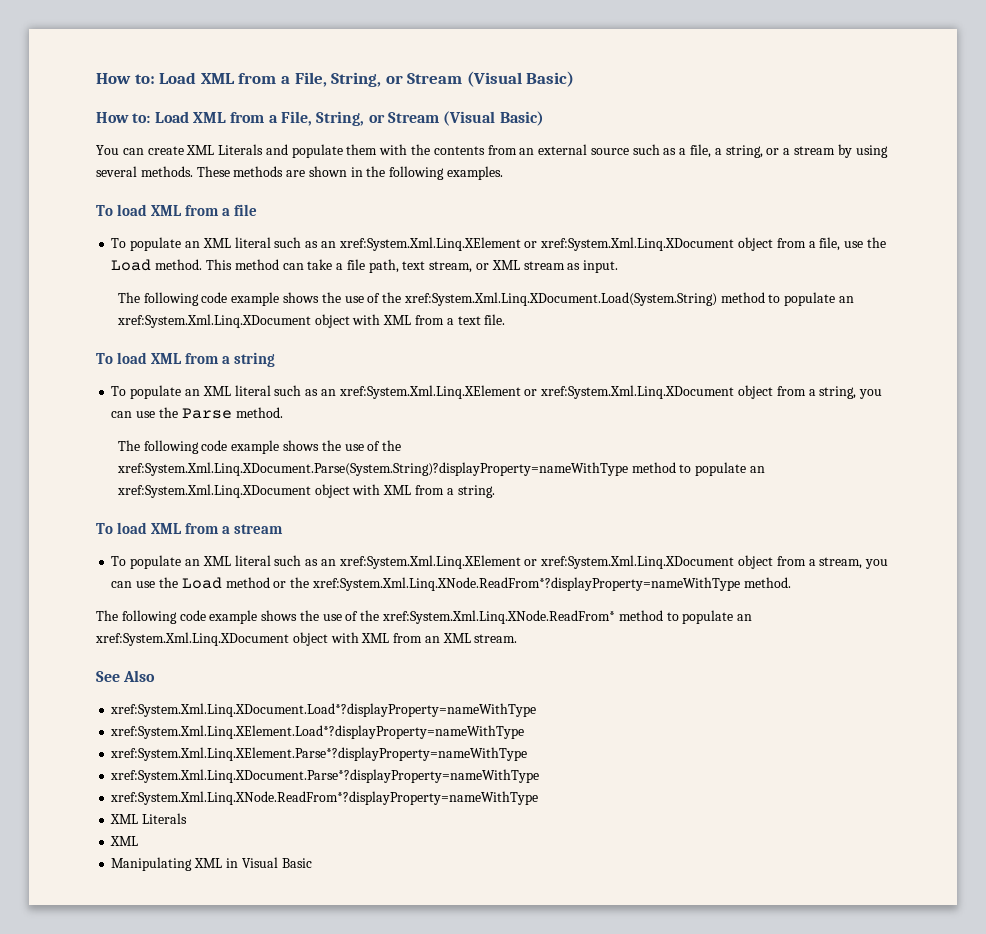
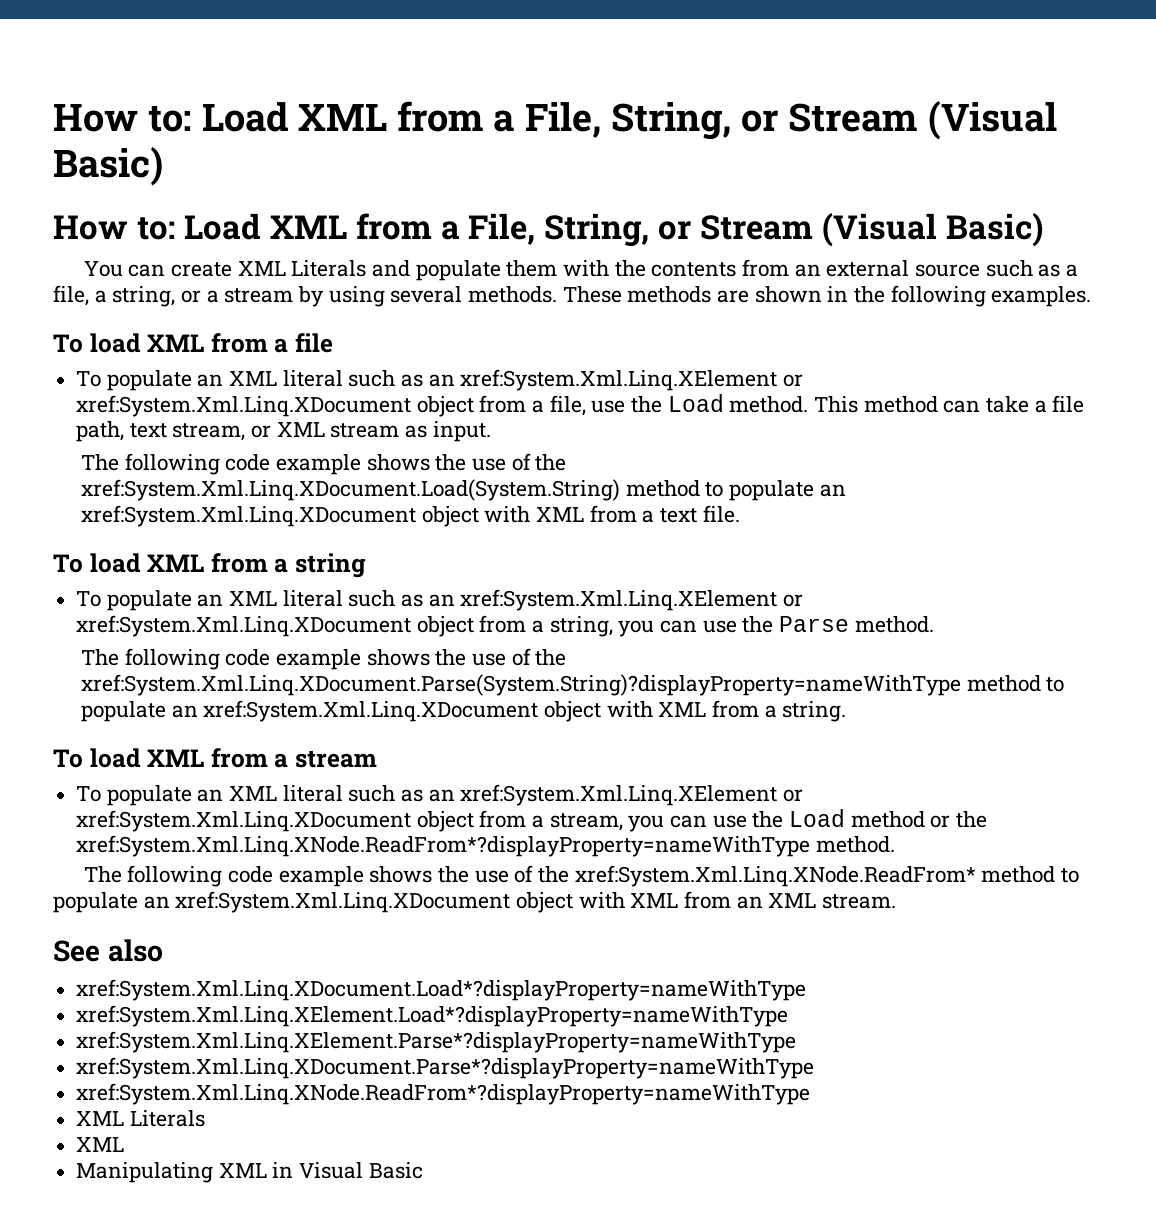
- See Also
+ See also

